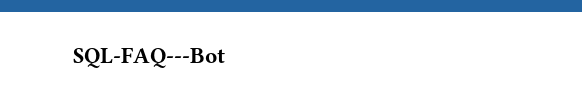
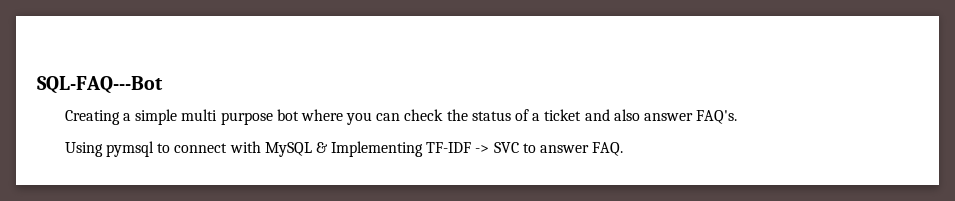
+ Creating a simple multi purpose bot where you can check the status of a ticket and also answer FAQ's.
+ Using pymsql to connect with MySQL & Implementing TF-IDF -> SVC to answer FAQ.

